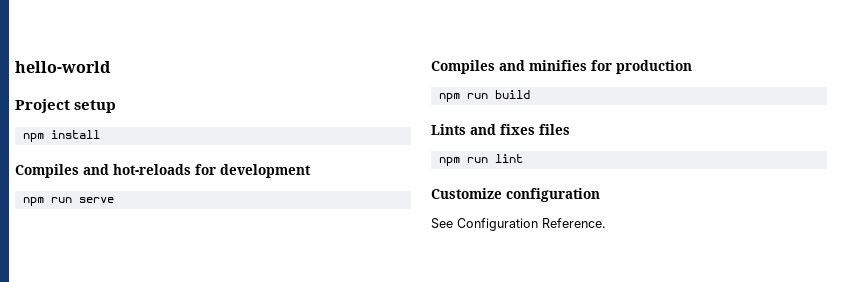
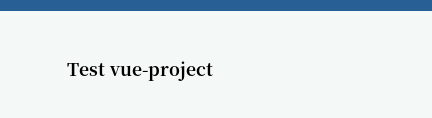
- hello-world
- Project setup
- npm install
- Compiles and hot-reloads for development
- npm run serve
- Compiles and minifies for production
- npm run build
- Lints and fixes files
- npm run lint
- Customize configuration
- See Configuration Reference.
+ Test vue-project

